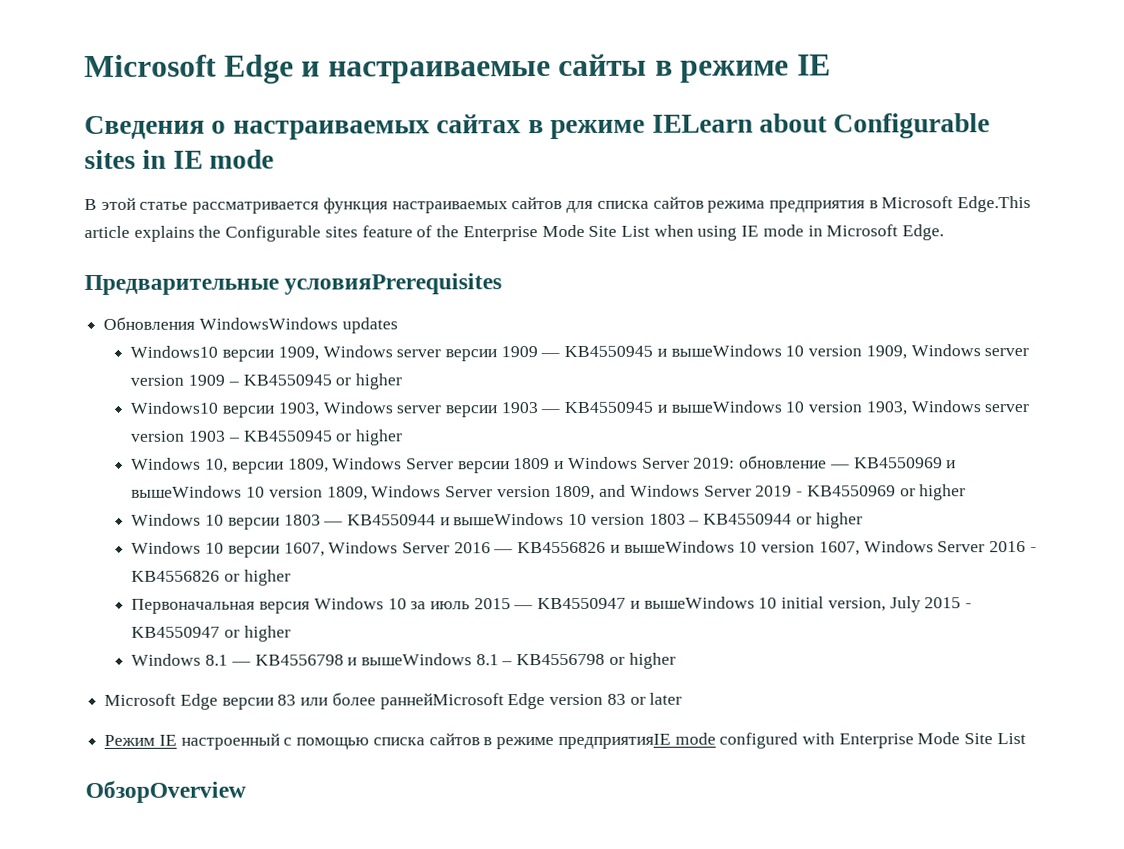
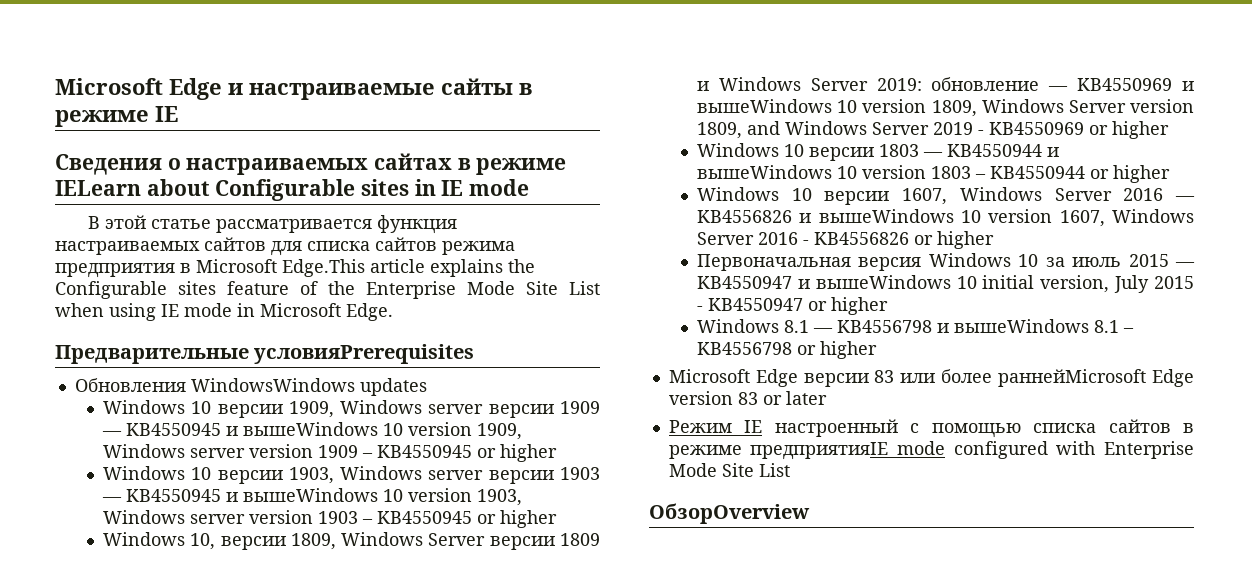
- Windows10 версии 1909, Windows server версии 1909 — KB4550945 и вышеWindows 10 version 1909, Windows server version 1909 – KB4550945 or higher
+ Windows 10 версии 1909, Windows server версии 1909 — KB4550945 и вышеWindows 10 version 1909, Windows server version 1909 – KB4550945 or higher
- Windows10 версии 1903, Windows server версии 1903 — KB4550945 и вышеWindows 10 version 1903, Windows server version 1903 – KB4550945 or higher
+ Windows 10 версии 1903, Windows server версии 1903 — KB4550945 и вышеWindows 10 version 1903, Windows server version 1903 – KB4550945 or higher

